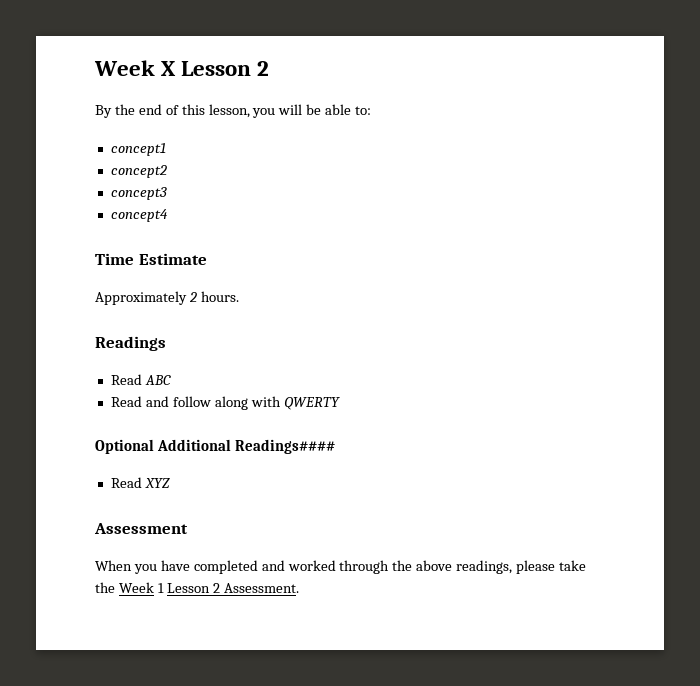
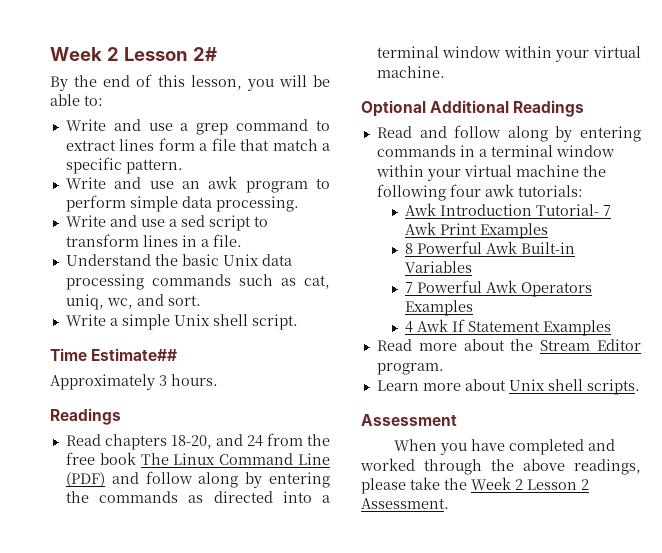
- Week X Lesson 2
+ Week 2 Lesson 2#
- concept1
- concept2
- concept3
- concept4
+ Write and use a grep command to extract lines form a file that match a specific pattern.
+ Write and use an awk program to perform simple data processing.
+ Write and use a sed script to transform lines in a file.
+ Understand the basic Unix data processing commands such as cat, uniq, wc, and sort.
+ Write a simple Unix shell script.
- Time Estimate
+ Time Estimate##
- Approximately 2 hours.
+ Approximately 3 hours.
- Read ABC
- Read and follow along with QWERTY
- Optional Additional Readings####
- Read XYZ
+ Read chapters 18-20, and 24 from the free book The Linux Command Line (PDF) and follow along by entering the commands as directed into a terminal window within your virtual machine.
+ Optional Additional Readings
+ Read and follow along by entering commands in a terminal window within your virtual machine the following four awk tutorials:
+ Awk Introduction Tutorial- 7 Awk Print Examples
+ 8 Powerful Awk Built-in Variables
+ 7 Powerful Awk Operators Examples
+ 4 Awk If Statement Examples
+ Read more about the Stream Editor program.
+ Learn more about Unix shell scripts.
- When you have completed and worked through the above readings, please take the Week 1 Lesson 2 Assessment.
+ When you have completed and worked through the above readings, please take the Week 2 Lesson 2 Assessment.

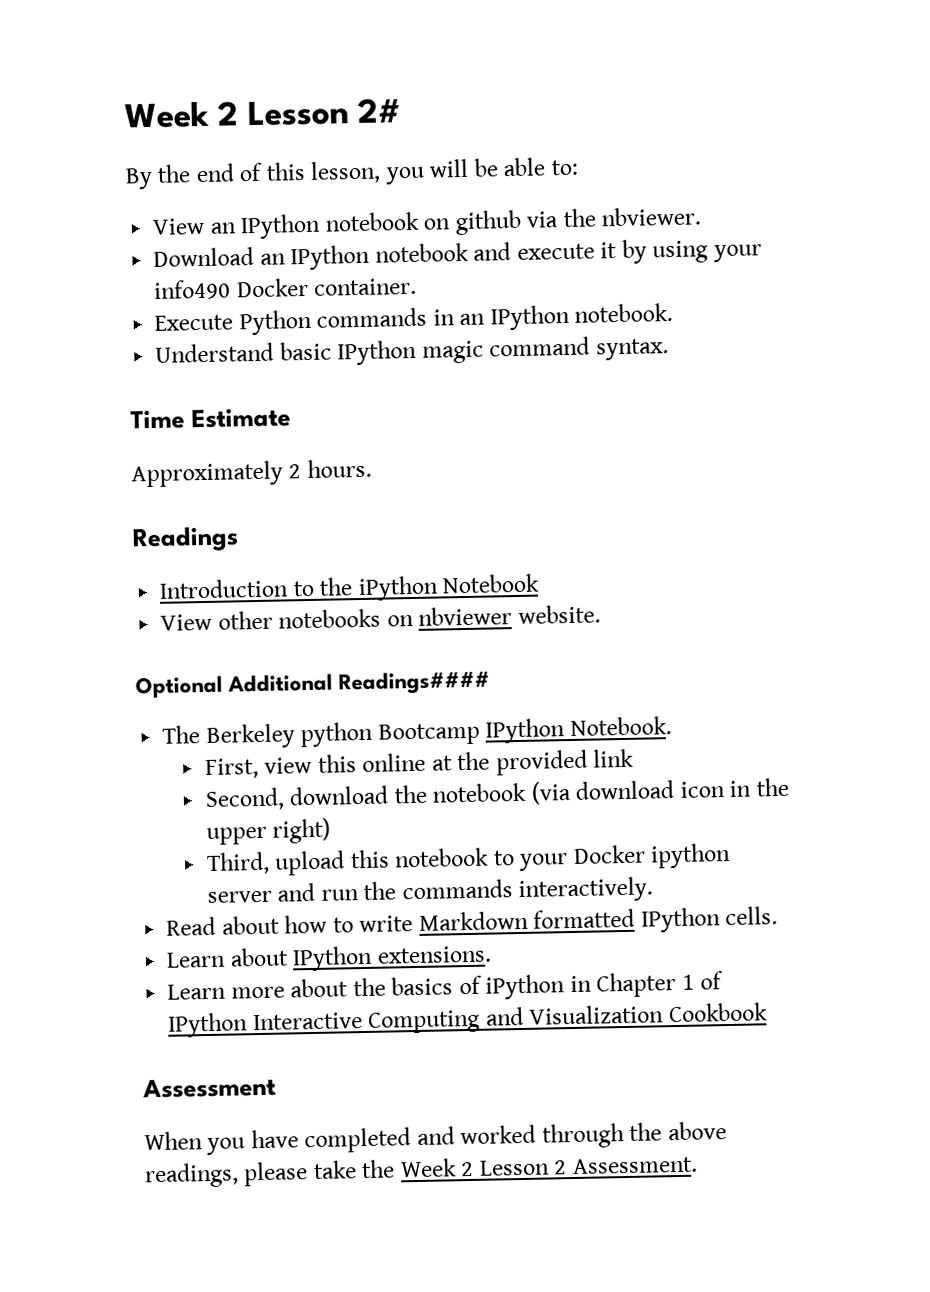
- Write and use a grep command to extract lines form a file that match a specific pattern.
- Write and use an awk program to perform simple data processing.
- Write and use a sed script to transform lines in a file.
- Understand the basic Unix data processing commands such as cat, uniq, wc, and sort.
- Write a simple Unix shell script.
+ View an IPython notebook on github via the nbviewer.
+ Download an IPython notebook and execute it by using your info490 Docker container.
+ Execute Python commands in an IPython notebook.
+ Understand basic IPython magic command syntax.
- Time Estimate##
+ Time Estimate
- Approximately 3 hours.
+ Approximately 2 hours.
- Read chapters 18-20, and 24 from the free book The Linux Command Line (PDF) and follow along by entering the commands as directed into a terminal window within your virtual machine.
- Optional Additional Readings
- Read and follow along by entering commands in a terminal window within your virtual machine the following four awk tutorials:
- Awk Introduction Tutorial- 7 Awk Print Examples
- 8 Powerful Awk Built-in Variables
- 7 Powerful Awk Operators Examples
- 4 Awk If Statement Examples
- Read more about the Stream Editor program.
- Learn more about Unix shell scripts.
+ Introduction to the iPython Notebook
+ View other notebooks on nbviewer website.
+ Optional Additional Readings####
+ The Berkeley python Bootcamp IPython Notebook.
+ First, view this online at the provided link
+ Second, download the notebook (via download icon in the upper right)
+ Third, upload this notebook to your Docker ipython server and run the commands interactively.
+ Read about how to write Markdown formatted IPython cells.
+ Learn about IPython extensions.
+ Learn more about the basics of iPython in Chapter 1 of IPython Interactive Computing and Visualization Cookbook

